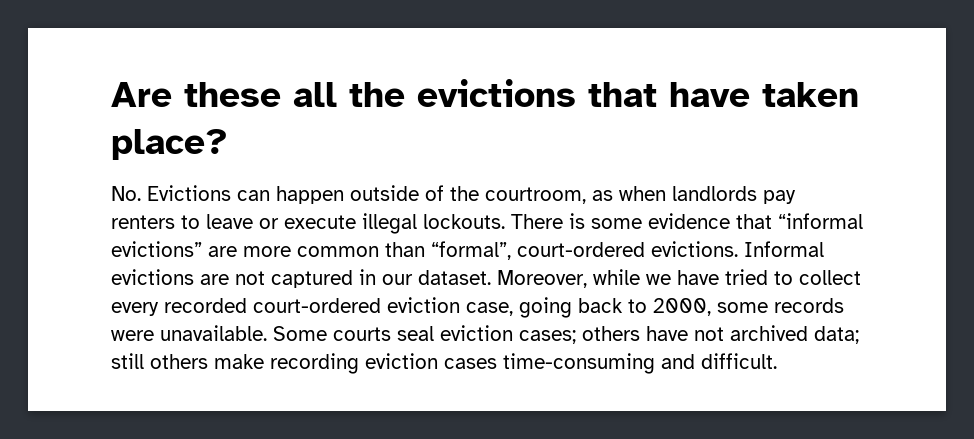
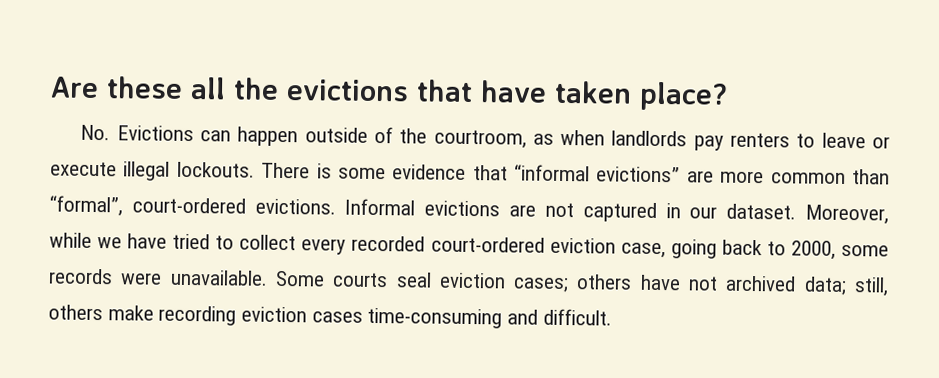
- Some courts seal eviction cases; others have not archived data; still others make recording eviction cases time-consuming and difficult.
+ Some courts seal eviction cases; others have not archived data; still, others make recording eviction cases time-consuming and difficult.

